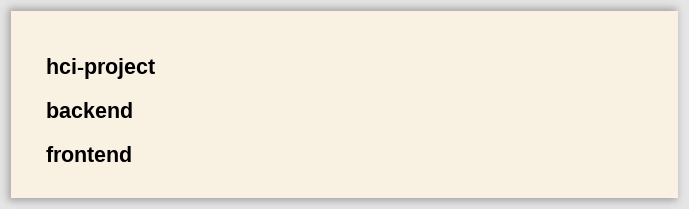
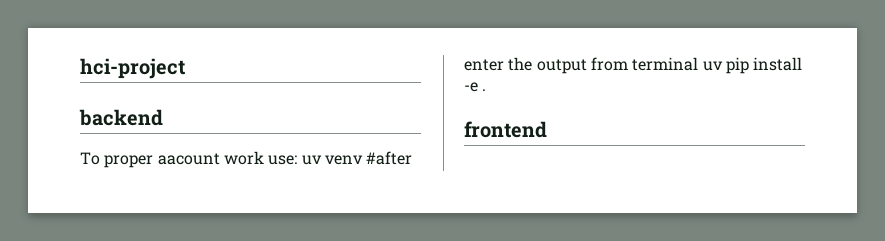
+ To proper aacount work use: uv venv #after enter the output from terminal uv pip install -e .

